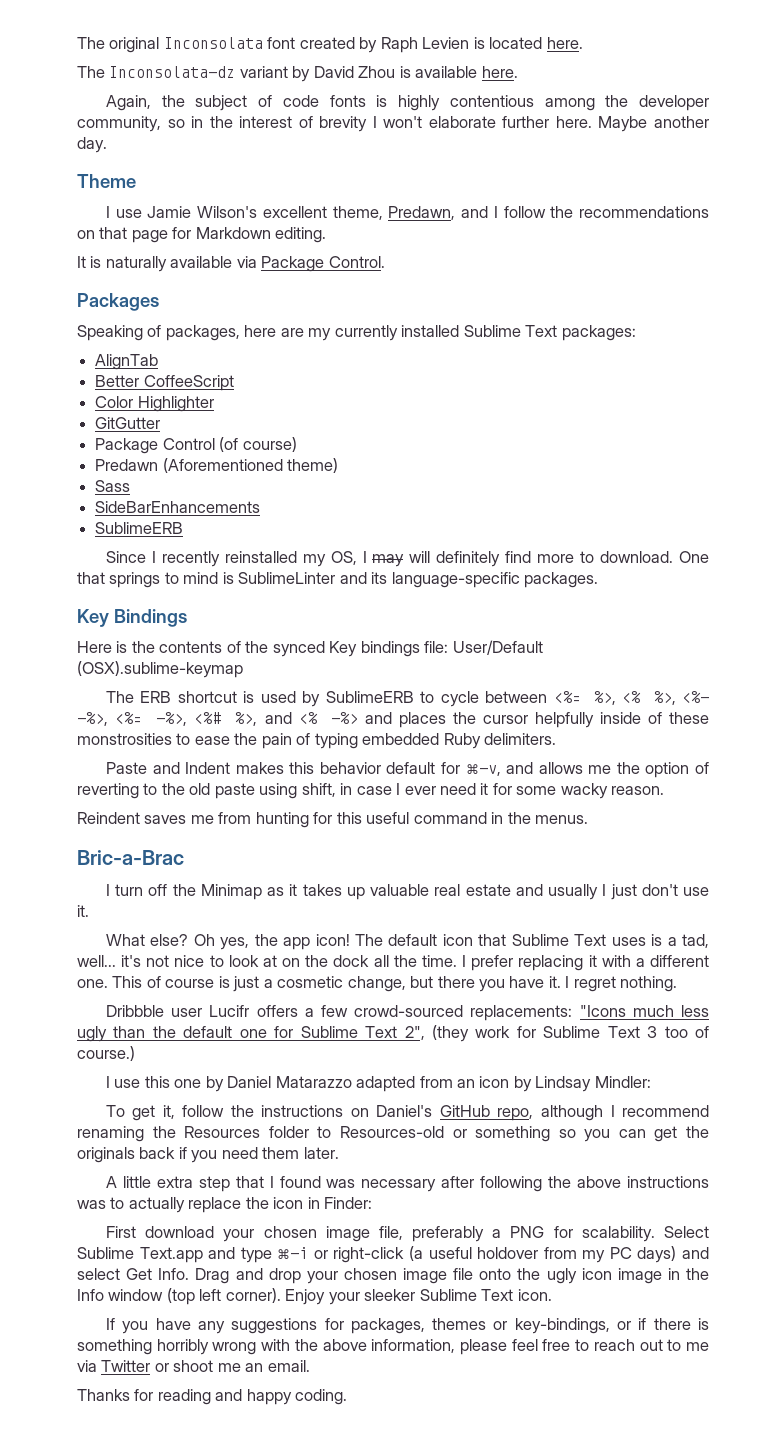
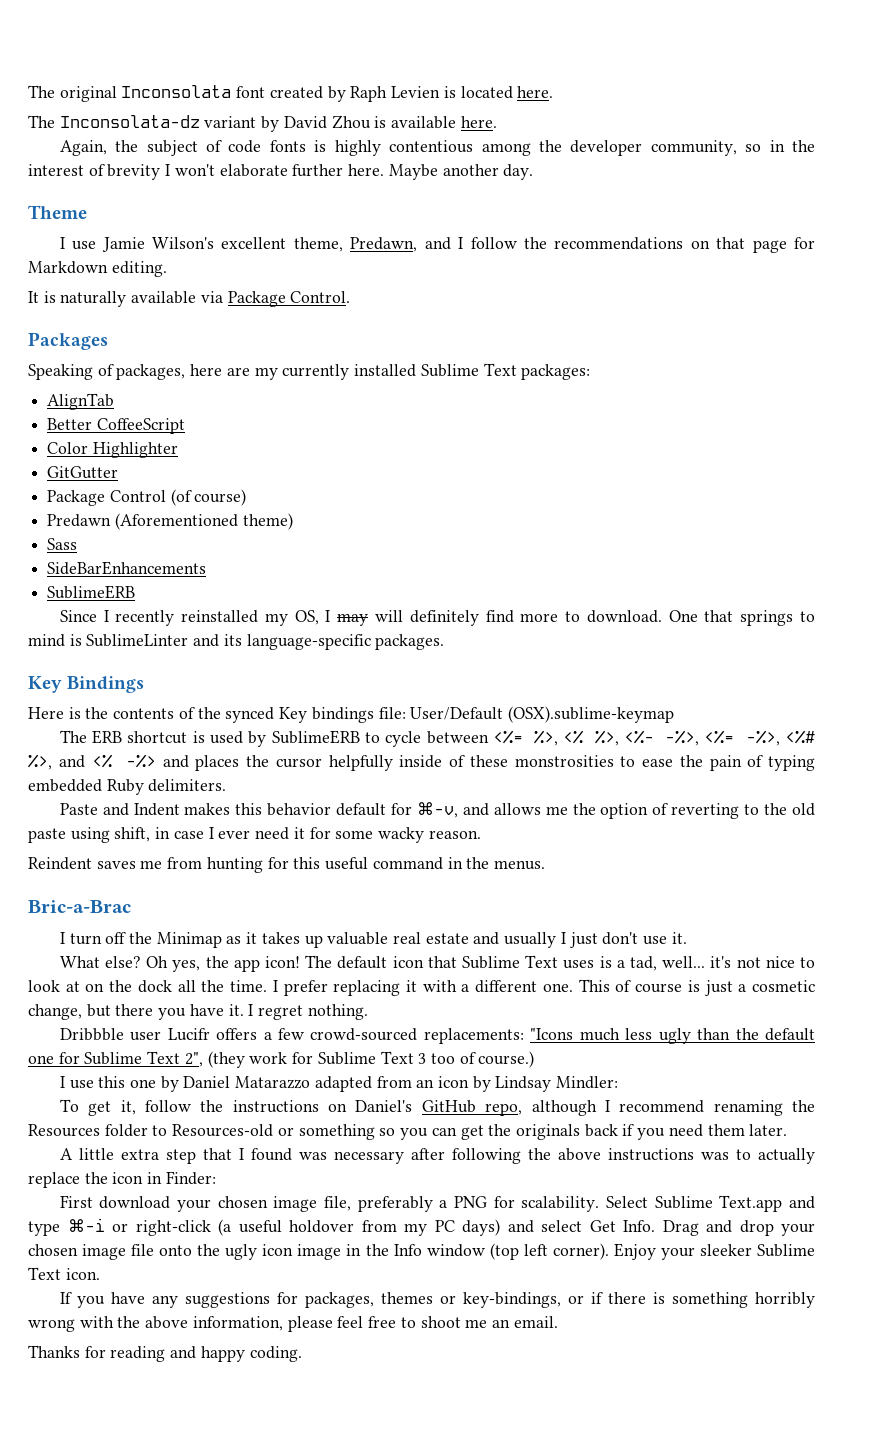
- If you have any suggestions for packages, themes or key-bindings, or if there is something horribly wrong with the above information, please feel free to reach out to me via Twitter or shoot me an email.
+ If you have any suggestions for packages, themes or key-bindings, or if there is something horribly wrong with the above information, please feel free to shoot me an email.

